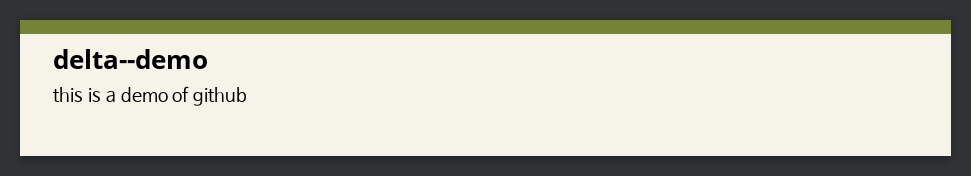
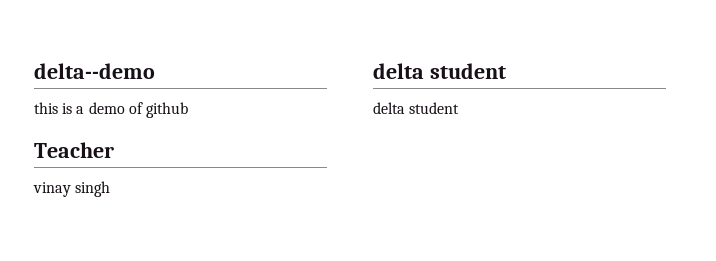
+ Teacher
+ vinay singh
+ delta student
+ delta student

